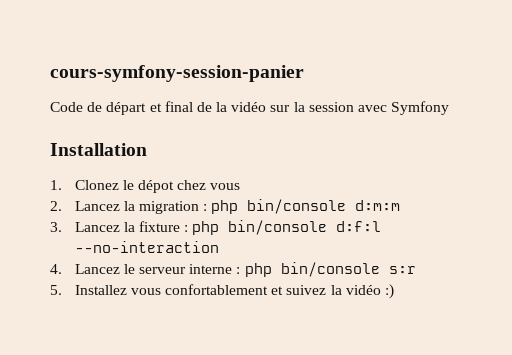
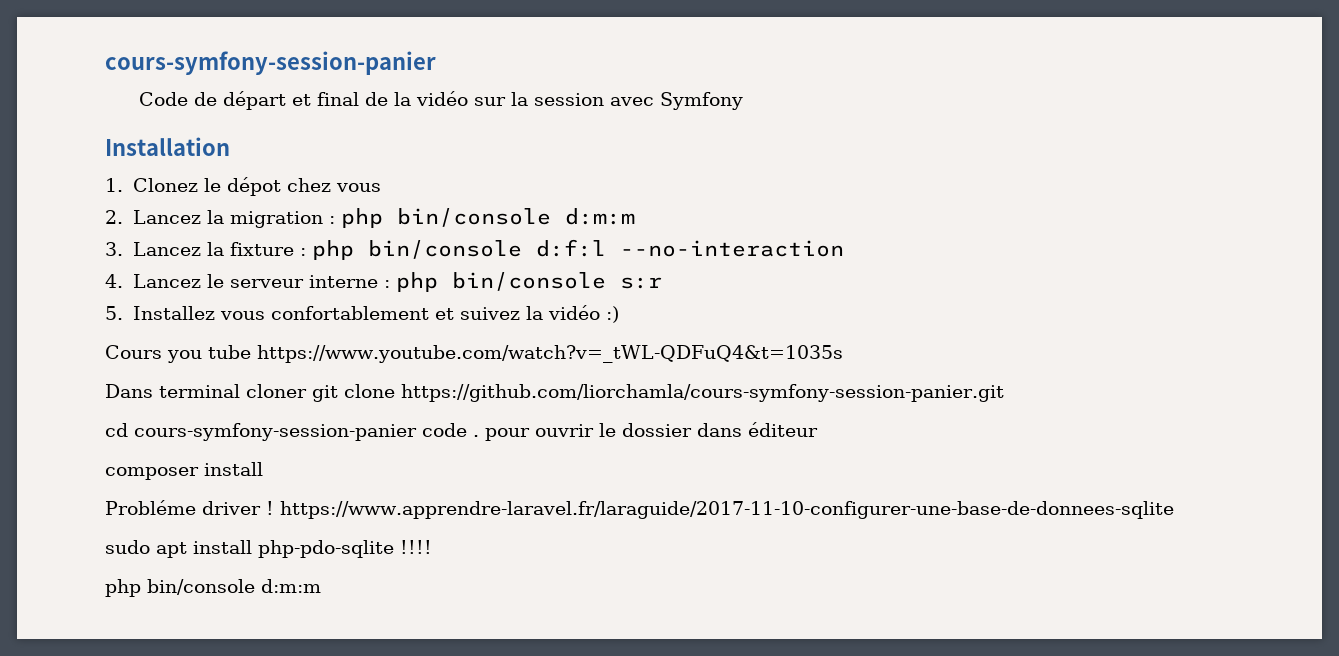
+ Cours you tube https://www.youtube.com/watch?v=_tWL-QDFuQ4&t=1035s
+ Dans terminal cloner git clone https://github.com/liorchamla/cours-symfony-session-panier.git
+ cd cours-symfony-session-panier code . pour ouvrir le dossier dans éditeur
+ composer install
+ Probléme driver ! https://www.apprendre-laravel.fr/laraguide/2017-11-10-configurer-une-base-de-donnees-sqlite
+ sudo apt install php-pdo-sqlite !!!!
+ php bin/console d:m:m

